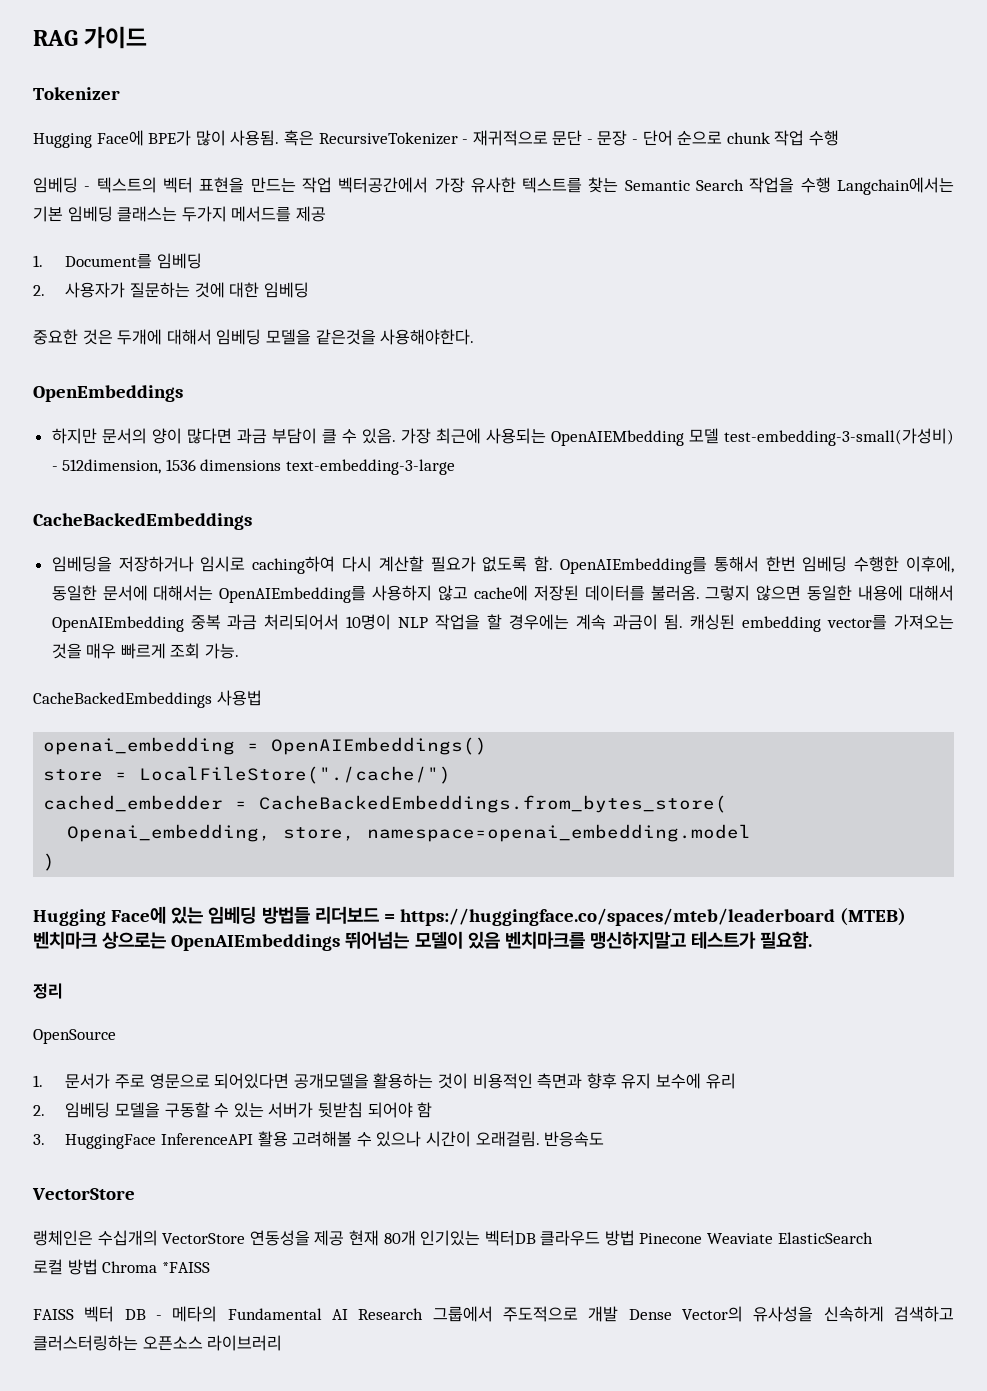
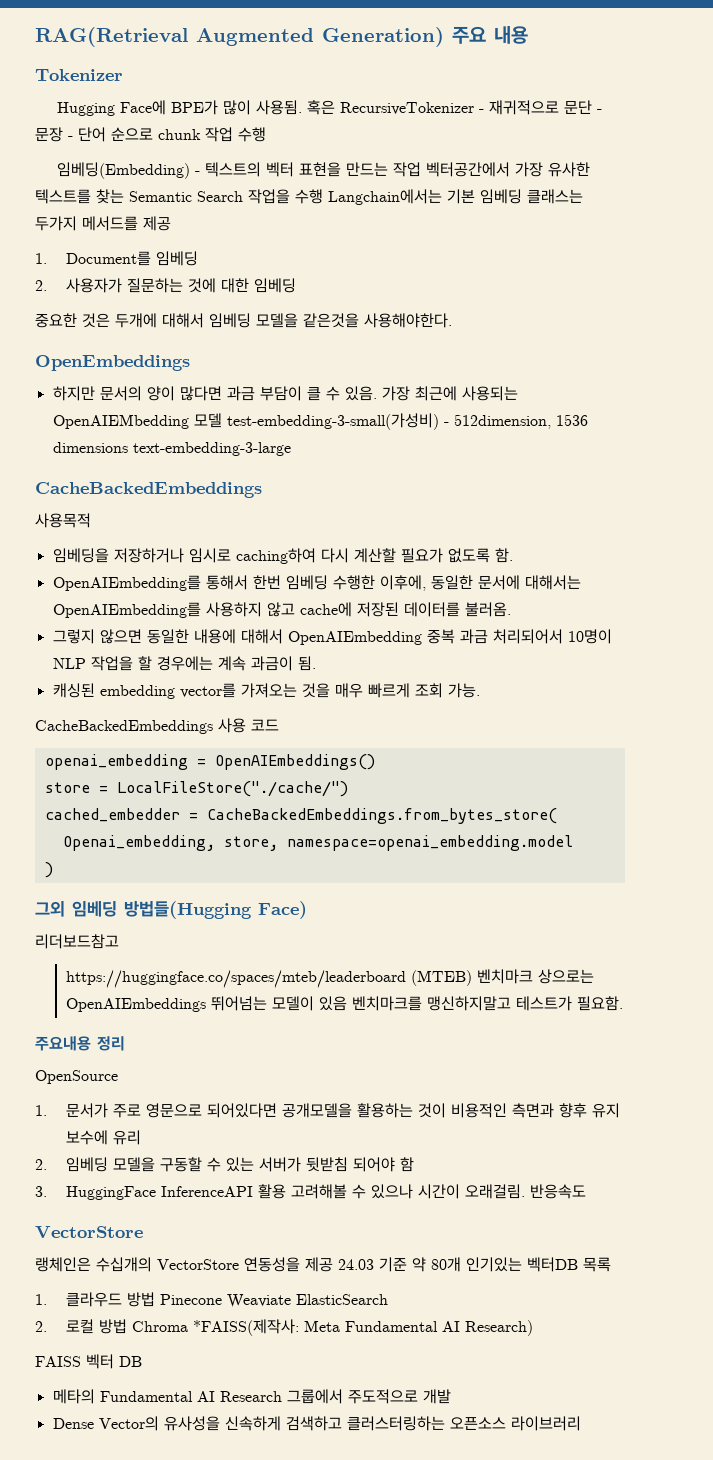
- RAG 가이드
+ RAG(Retrieval Augmented Generation) 주요 내용
- 임베딩 - 텍스트의 벡터 표현을 만드는 작업 벡터공간에서 가장 유사한 텍스트를 찾는 Semantic Search 작업을 수행 Langchain에서는 기본 임베딩 클래스는 두가지 메서드를 제공
+ 임베딩(Embedding) - 텍스트의 벡터 표현을 만드는 작업 벡터공간에서 가장 유사한 텍스트를 찾는 Semantic Search 작업을 수행 Langchain에서는 기본 임베딩 클래스는 두가지 메서드를 제공
+ 사용목적
- 임베딩을 저장하거나 임시로 caching하여 다시 계산할 필요가 없도록 함. OpenAIEmbedding를 통해서 한번 임베딩 수행한 이후에, 동일한 문서에 대해서는 OpenAIEmbedding를 사용하지 않고 cache에 저장된 데이터를 불러옴. 그렇지 않으면 동일한 내용에 대해서 OpenAIEmbedding 중복 과금 처리되어서 10명이 NLP 작업을 할 경우에는 계속 과금이 됨. 캐싱된 embedding vector를 가져오는 것을 매우 빠르게 조회 가능.
+ 임베딩을 저장하거나 임시로 caching하여 다시 계산할 필요가 없도록 함.
+ OpenAIEmbedding를 통해서 한번 임베딩 수행한 이후에, 동일한 문서에 대해서는 OpenAIEmbedding를 사용하지 않고 cache에 저장된 데이터를 불러옴.
+ 그렇지 않으면 동일한 내용에 대해서 OpenAIEmbedding 중복 과금 처리되어서 10명이 NLP 작업을 할 경우에는 계속 과금이 됨.
+ 캐싱된 embedding vector를 가져오는 것을 매우 빠르게 조회 가능.
- CacheBackedEmbeddings 사용법
+ CacheBackedEmbeddings 사용 코드
- Hugging Face에 있는 임베딩 방법들 리더보드 = https://huggingface.co/spaces/mteb/leaderboard (MTEB) 벤치마크 상으로는 OpenAIEmbeddings 뛰어넘는 모델이 있음 벤치마크를 맹신하지말고 테스트가 필요함.
+ 그외 임베딩 방법들(Hugging Face)
+ 리더보드참고
+ https://huggingface.co/spaces/mteb/leaderboard (MTEB) 벤치마크 상으로는 OpenAIEmbeddings 뛰어넘는 모델이 있음 벤치마크를 맹신하지말고 테스트가 필요함.
- 정리
+ 주요내용 정리
- 랭체인은 수십개의 VectorStore 연동성을 제공 현재 80개 인기있는 벡터DB 클라우드 방법 Pinecone Weaviate ElasticSearch
+ 랭체인은 수십개의 VectorStore 연동성을 제공 24.03 기준 약 80개 인기있는 벡터DB 목록
+ 1. 클라우드 방법 Pinecone Weaviate ElasticSearch
- 로컬 방법 Chroma *FAISS
+ 2. 로컬 방법 Chroma *FAISS(제작사: Meta Fundamental AI Research)
- FAISS 벡터 DB - 메타의 Fundamental AI Research 그룹에서 주도적으로 개발 Dense Vector의 유사성을 신속하게 검색하고 클러스터링하는 오픈소스 라이브러리
+ FAISS 벡터 DB
+ 메타의 Fundamental AI Research 그룹에서 주도적으로 개발
+ Dense Vector의 유사성을 신속하게 검색하고 클러스터링하는 오픈소스 라이브러리

